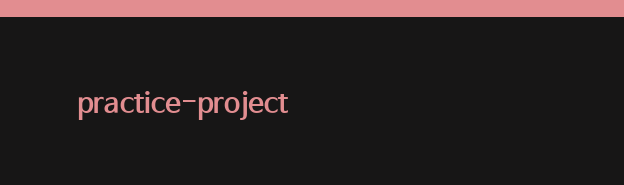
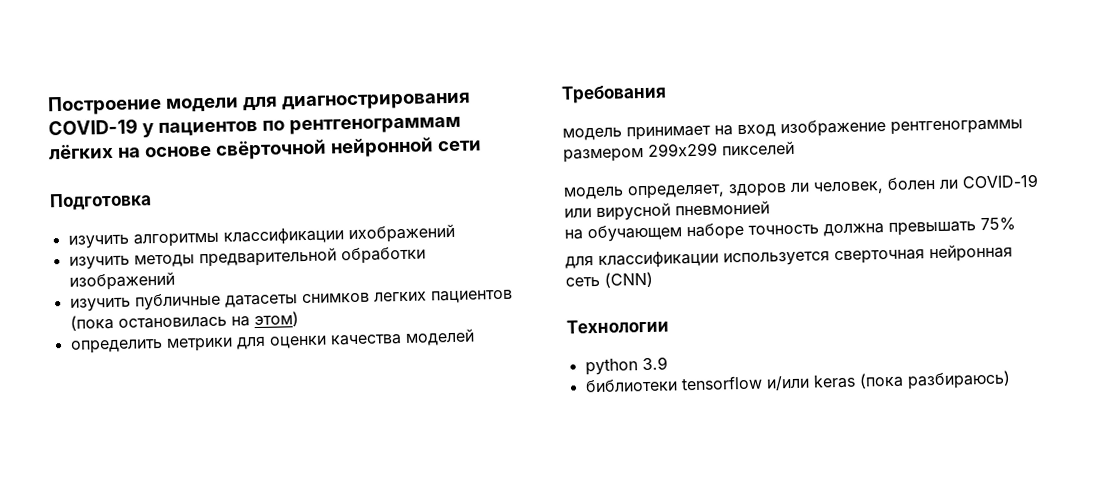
- practice-project
+ Построение модели для диагнострирования COVID-19 у пациентов по рентгенограммам лёгких на основе свёрточной нейронной сети
+ Подготовка
+ изучить алгоритмы классификации ихображений
+ изучить методы предварительной обработки изображений
+ изучить публичные датасеты снимков легких пациентов (пока остановилась на этом)
+ определить метрики для оценки качества моделей
+ Требования
+ модель принимает на вход изображение рентгенограммы размером 299x299 пикселей
+ модель определяет, здоров ли человек, болен ли COVID-19 или вирусной пневмонией
+ на обучающем наборе точность должна превышать 75%
+ для классификации используется сверточная нейронная сеть (CNN)
+ Технологии
+ python 3.9
+ библиотеки tensorflow и/или keras (пока разбираюсь)

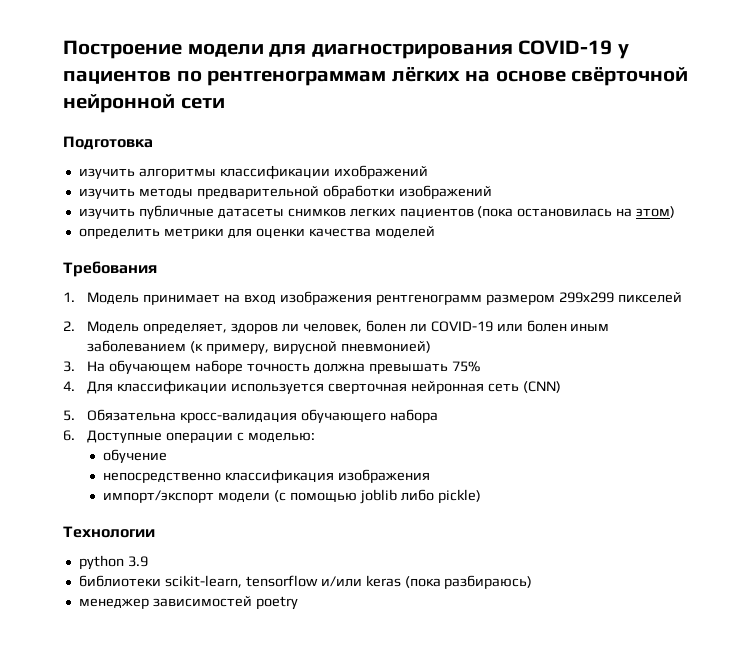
- модель принимает на вход изображение рентгенограммы размером 299x299 пикселей
+ 1. Модель принимает на вход изображения рентгенограмм размером 299x299 пикселей
- модель определяет, здоров ли человек, болен ли COVID-19 или вирусной пневмонией
- на обучающем наборе точность должна превышать 75%
+ 2. Модель определяет, здоров ли человек, болен ли COVID-19 или болен иным заболеванием (к примеру, вирусной пневмонией)
+ 3. На обучающем наборе точность должна превышать 75%
- для классификации используется сверточная нейронная сеть (CNN)
+ 4. Для классификации используется сверточная нейронная сеть (CNN)
+ 5. Обязательна кросс-валидация обучающего набора
+ 6. Доступные операции с моделью:
+ обучение
+ непосредственно классификация изображения
+ импорт/экспорт модели (с помощью joblib либо pickle)
- библиотеки tensorflow и/или keras (пока разбираюсь)
+ библиотеки scikit-learn, tensorflow и/или keras (пока разбираюсь)
+ менеджер зависимостей poetry

